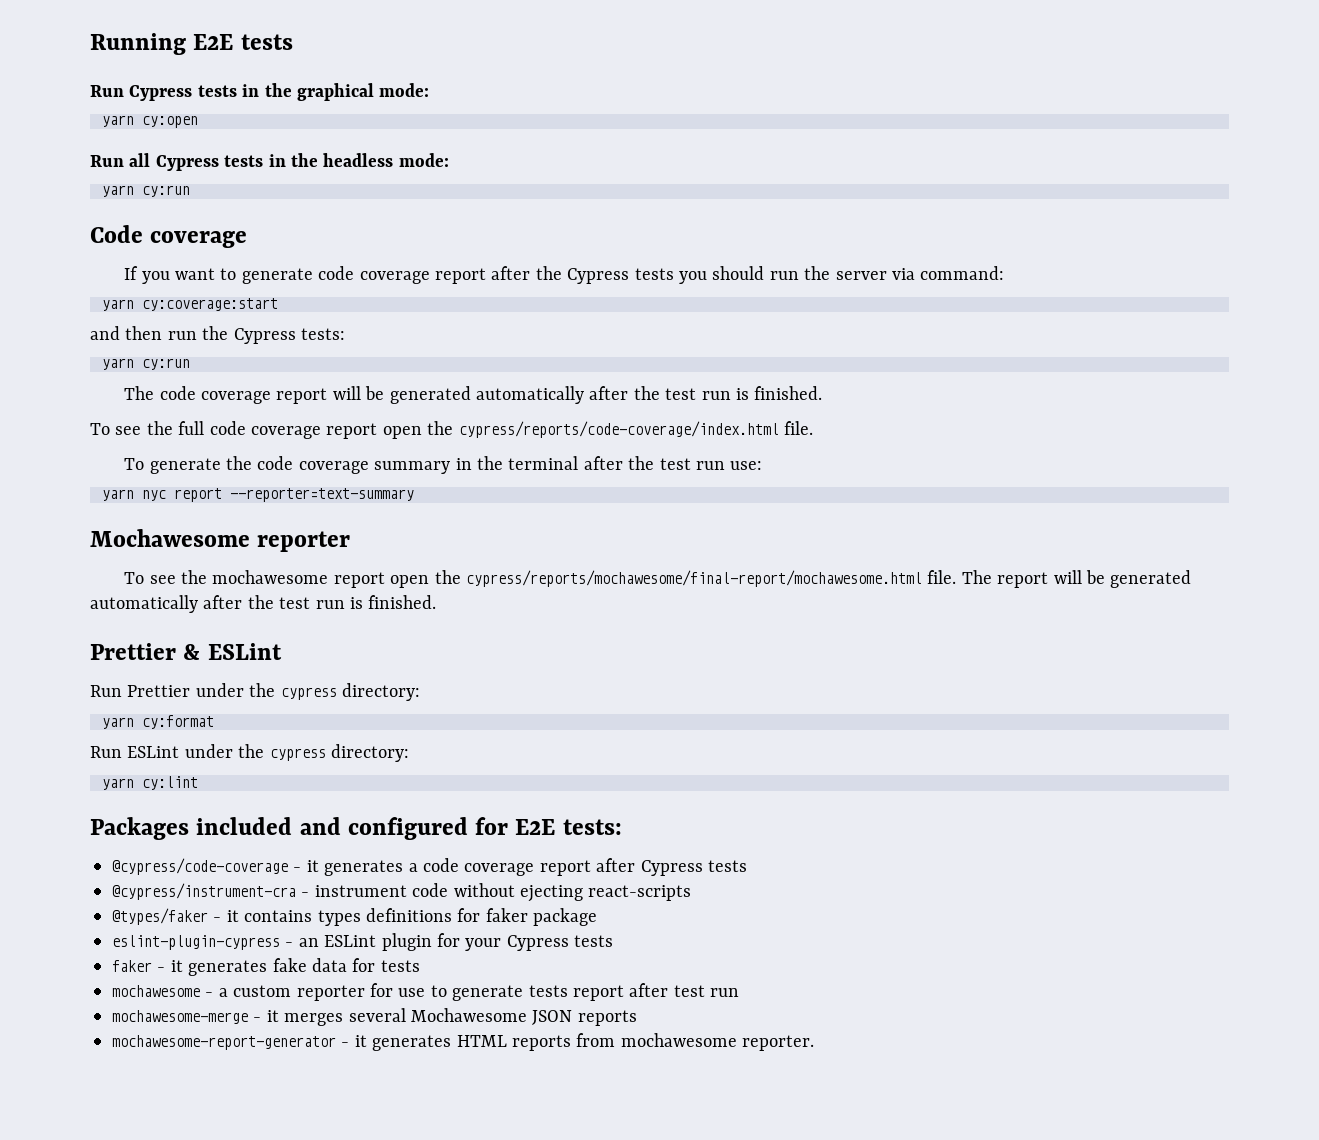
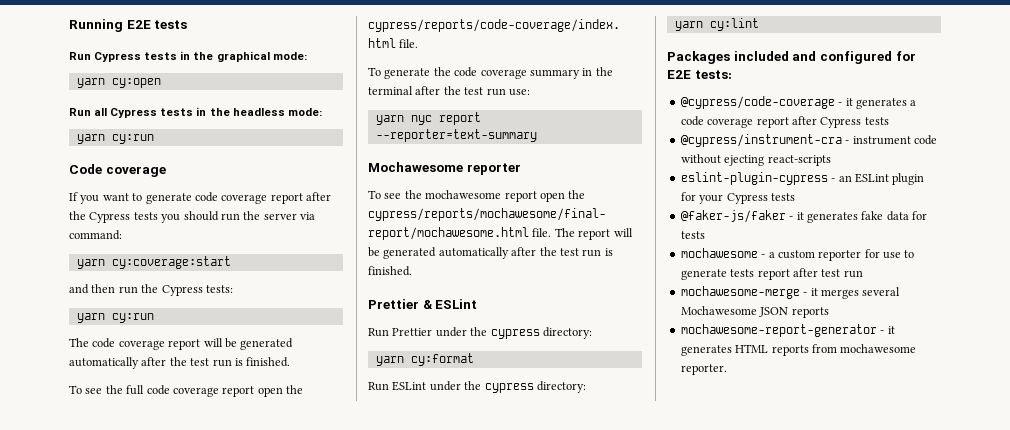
- @types/faker - it contains types definitions for faker package
- faker - it generates fake data for tests
+ @faker-js/faker - it generates fake data for tests

